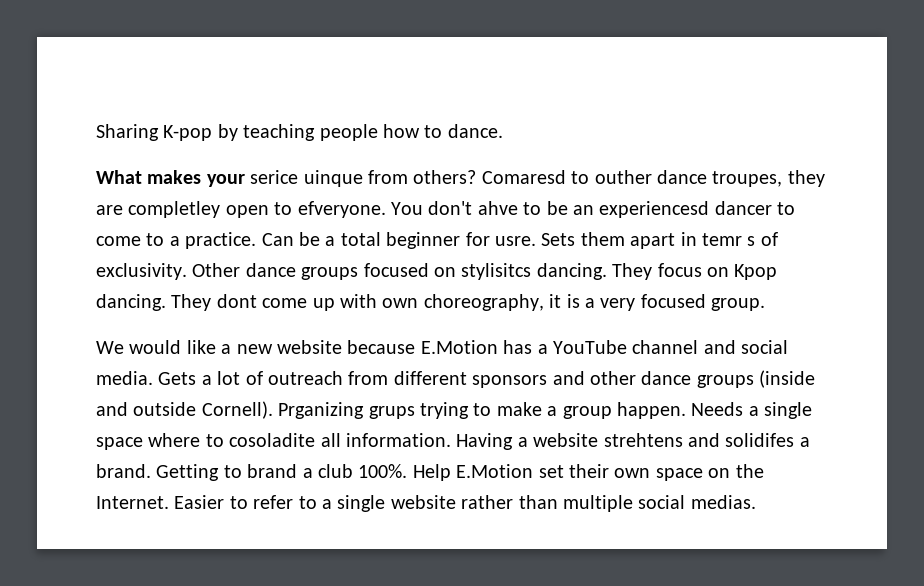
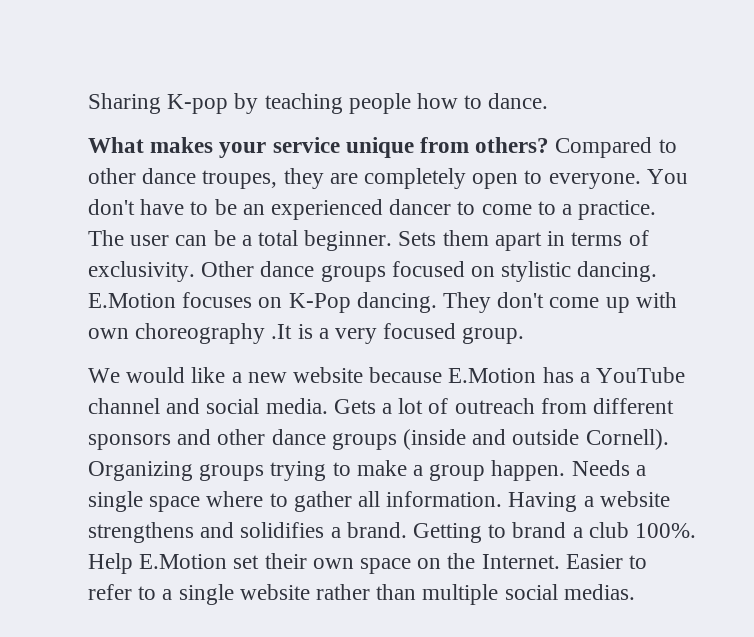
- What makes your serice uinque from others? Comaresd to outher dance troupes, they are completley open to efveryone.
+ What makes your service unique from others? Compared to other dance troupes, they are completely open to everyone.
- You don't ahve to be an experiencesd dancer to come to a practice.
+ You don't have to be an experienced dancer to come to a practice.
- Can be a total beginner for usre.
+ The user can be a total beginner.
- Sets them apart in temr s of exclusivity.
+ Sets them apart in terms of exclusivity.
- Other dance groups focused on stylisitcs dancing. They focus on Kpop dancing. They dont come up with own choreography, it is a very focused group.
+ Other dance groups focused on stylistic dancing. E.Motion focuses on K-Pop dancing. They don't come up with own choreography .It is a very focused group.
- Prganizing grups trying to make a group happen.
+ Organizing groups trying to make a group happen.
- Needs a single space where to cosoladite all information.
+ Needs a single space where to gather all information.
- Having a website strehtens and solidifes a brand.
+ Having a website strengthens and solidifies a brand.

